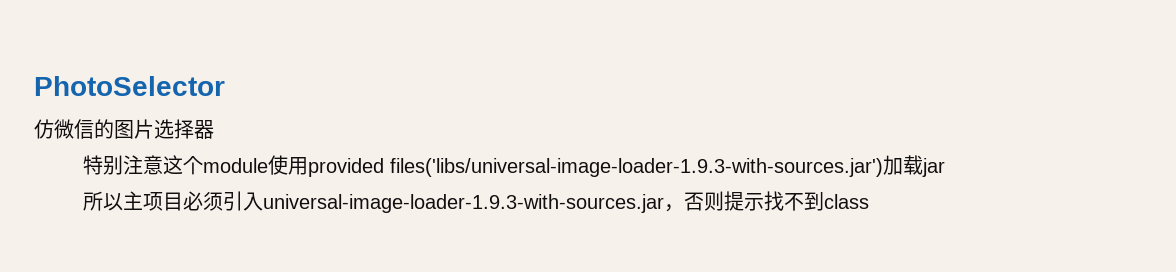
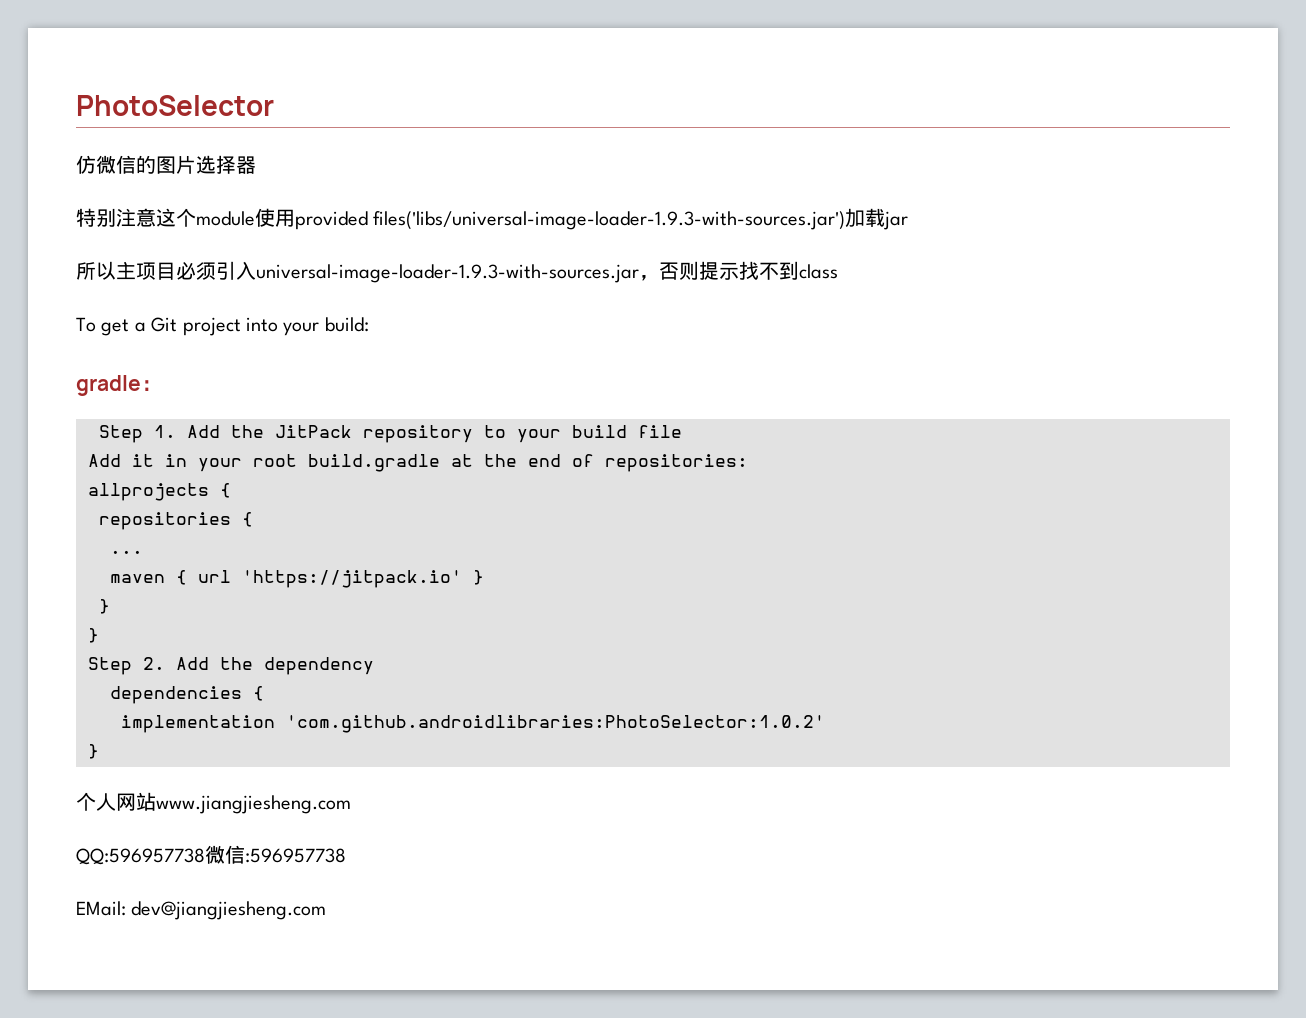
+ To get a Git project into your build:
+ gradle：
+ Step 1. Add the JitPack repository to your build file
+ Add it in your root build.gradle at the end of repositories:
+ allprojects {
+ repositories {
+ ...
+ maven { url 'https://jitpack.io' }
+ }
+ }
+ Step 2. Add the dependency
+ dependencies {
+ implementation 'com.github.androidlibraries:PhotoSelector:1.0.2'
+ }
+ 个人网站www.jiangjiesheng.com
+ QQ:596957738微信:596957738
+ EMail: dev@jiangjiesheng.com

